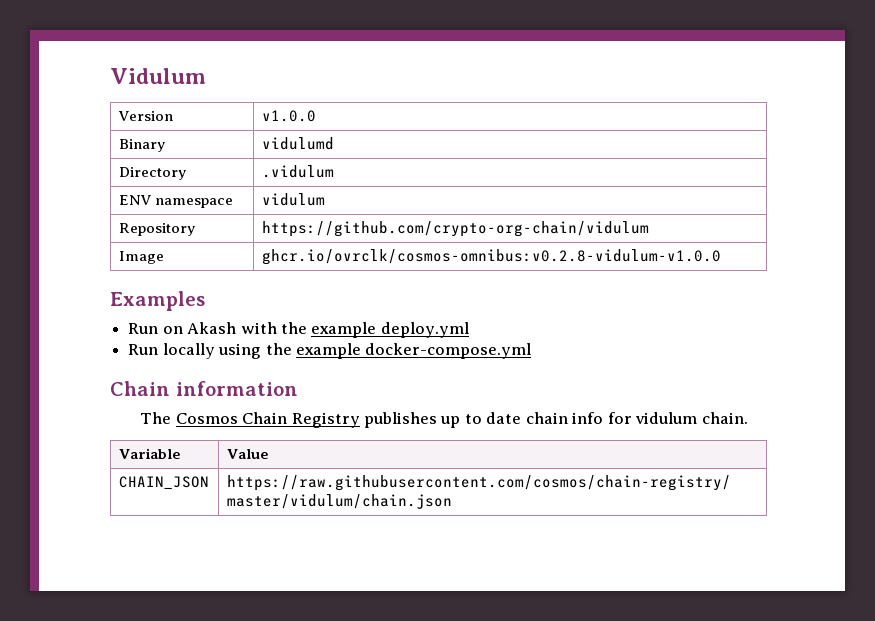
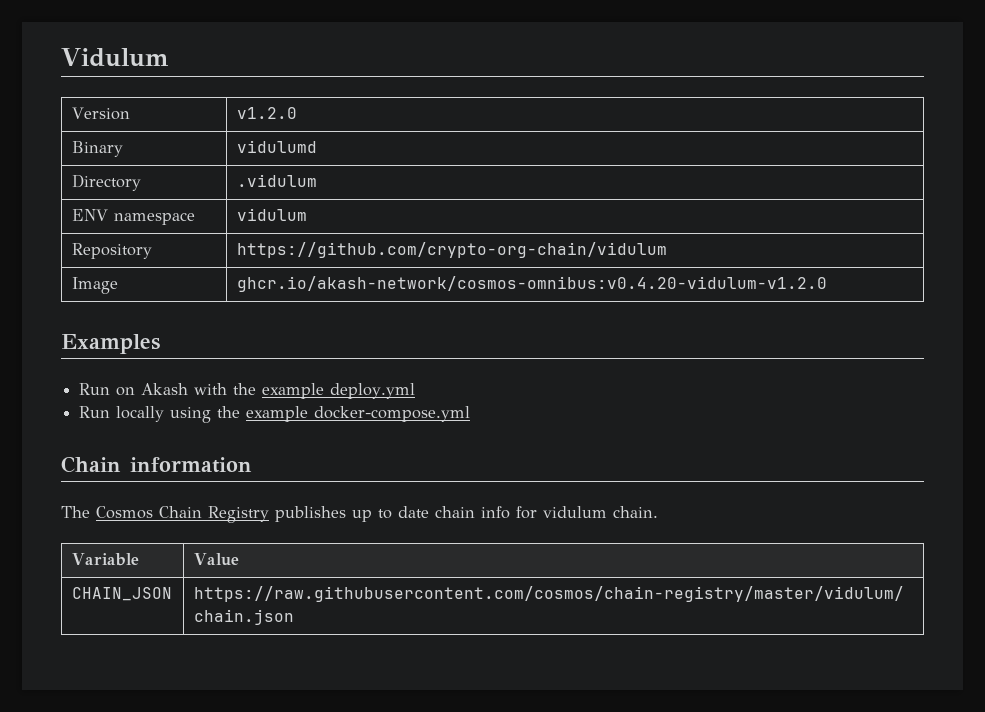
- Version | v1.0.0
+ Version | v1.2.0
- Image | ghcr.io/ovrclk/cosmos-omnibus:v0.2.8-vidulum-v1.0.0
+ Image | ghcr.io/akash-network/cosmos-omnibus:v0.4.20-vidulum-v1.2.0

